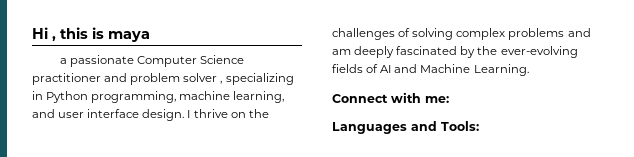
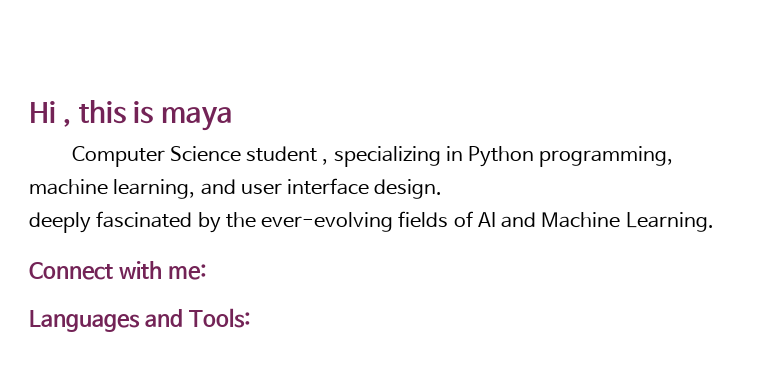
- a passionate Computer Science practitioner and problem solver , specializing in Python programming, machine learning, and user interface design. I thrive on the challenges of solving complex problems and am deeply fascinated by the ever-evolving fields of AI and Machine Learning.
+ Computer Science student , specializing in Python programming, machine learning, and user interface design.
+ deeply fascinated by the ever-evolving fields of AI and Machine Learning.

